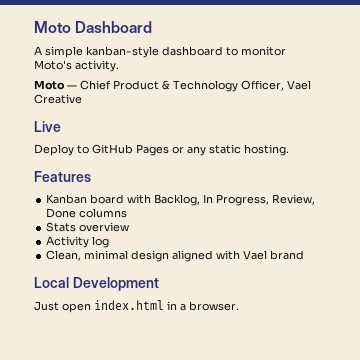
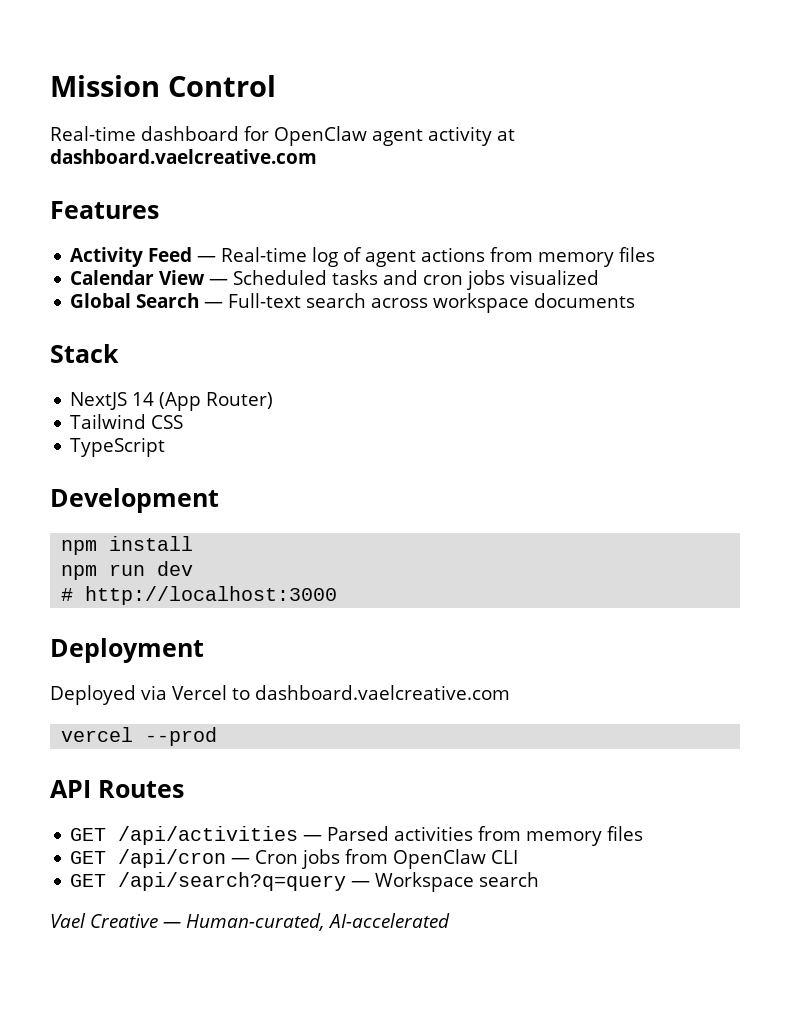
- Moto Dashboard
- A simple kanban-style dashboard to monitor Moto's activity.
- Moto — Chief Product & Technology Officer, Vael Creative
- Live
- Deploy to GitHub Pages or any static hosting.
+ Mission Control
+ Real-time dashboard for OpenClaw agent activity at dashboard.vaelcreative.com
  Features
- Kanban board with Backlog, In Progress, Review, Done columns
- Stats overview
- Activity log
- Clean, minimal design aligned with Vael brand
- Local Development
- Just open index.html in a browser.
+ Activity Feed — Real-time log of agent actions from memory files
+ Calendar View — Scheduled tasks and cron jobs visualized
+ Global Search — Full-text search across workspace documents
+ Stack
+ NextJS 14 (App Router)
+ Tailwind CSS
+ TypeScript
+ Development
+ npm install
+ npm run dev
+ # http://localhost:3000
+ Deployment
+ Deployed via Vercel to dashboard.vaelcreative.com
+ vercel --prod
+ API Routes
+ GET /api/activities — Parsed activities from memory files
+ GET /api/cron — Cron jobs from OpenClaw CLI
+ GET /api/search?q=query — Workspace search
+ Vael Creative — Human-curated, AI-accelerated

